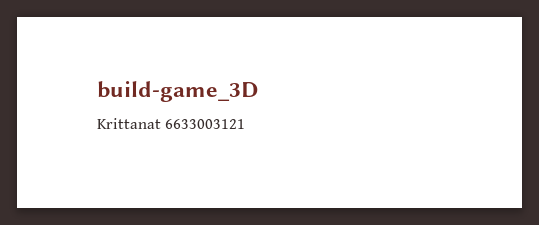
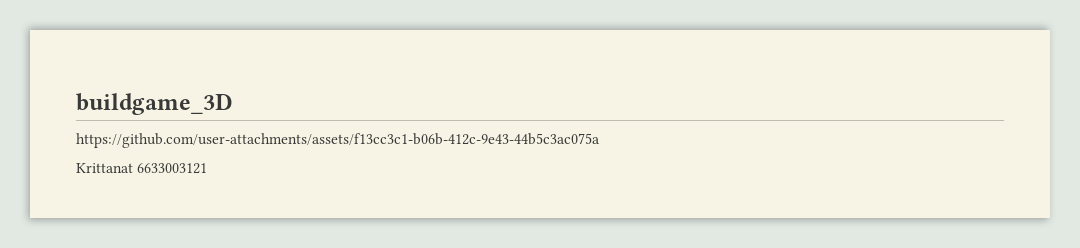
- build-game_3D
+ buildgame_3D
+ https://github.com/user-attachments/assets/f13cc3c1-b06b-412c-9e43-44b5c3ac075a

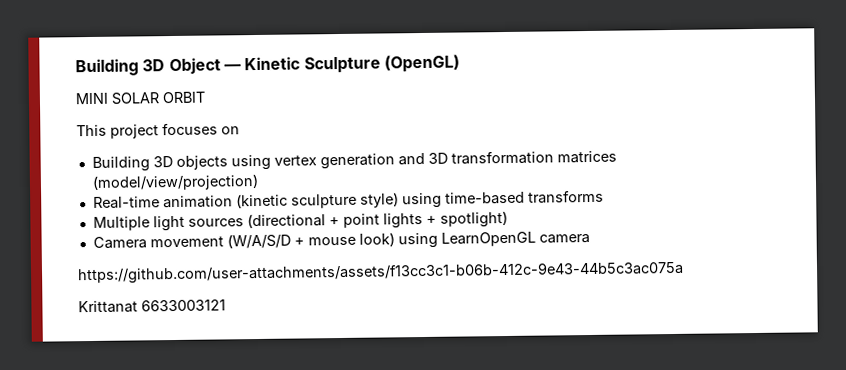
- buildgame_3D
+ Building 3D Object — Kinetic Sculpture (OpenGL)
+ MINI SOLAR ORBIT
+ This project focuses on
+ Building 3D objects using vertex generation and 3D transformation matrices (model/view/projection)
+ Real-time animation (kinetic sculpture style) using time-based transforms
+ Multiple light sources (directional + point lights + spotlight)
+ Camera movement (W/A/S/D + mouse look) using LearnOpenGL camera

